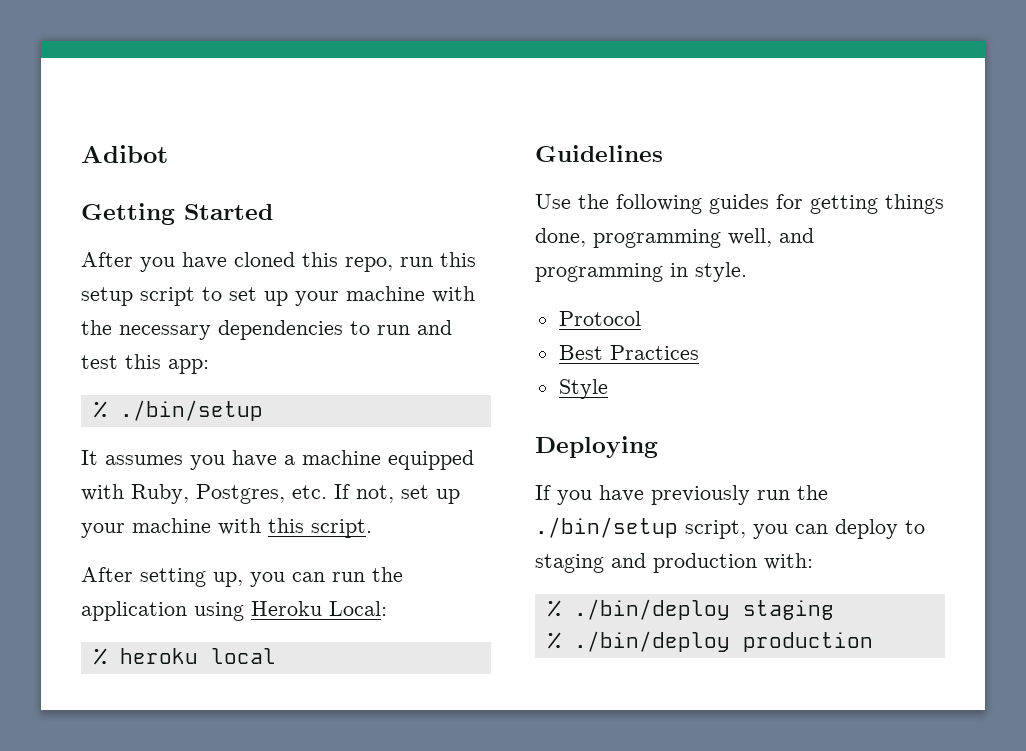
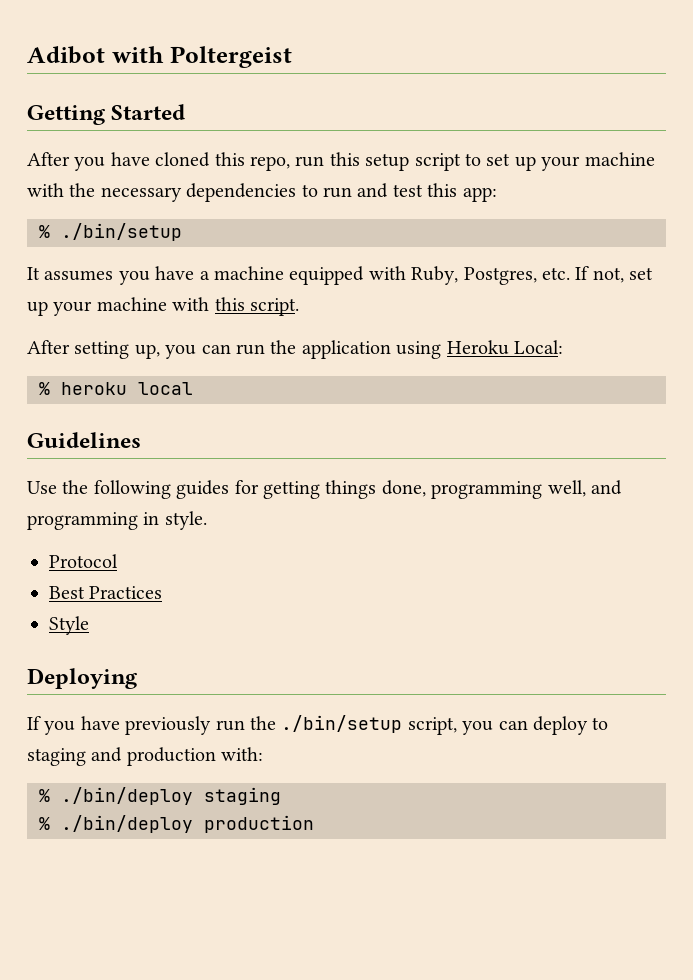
- Adibot
+ Adibot with Poltergeist

